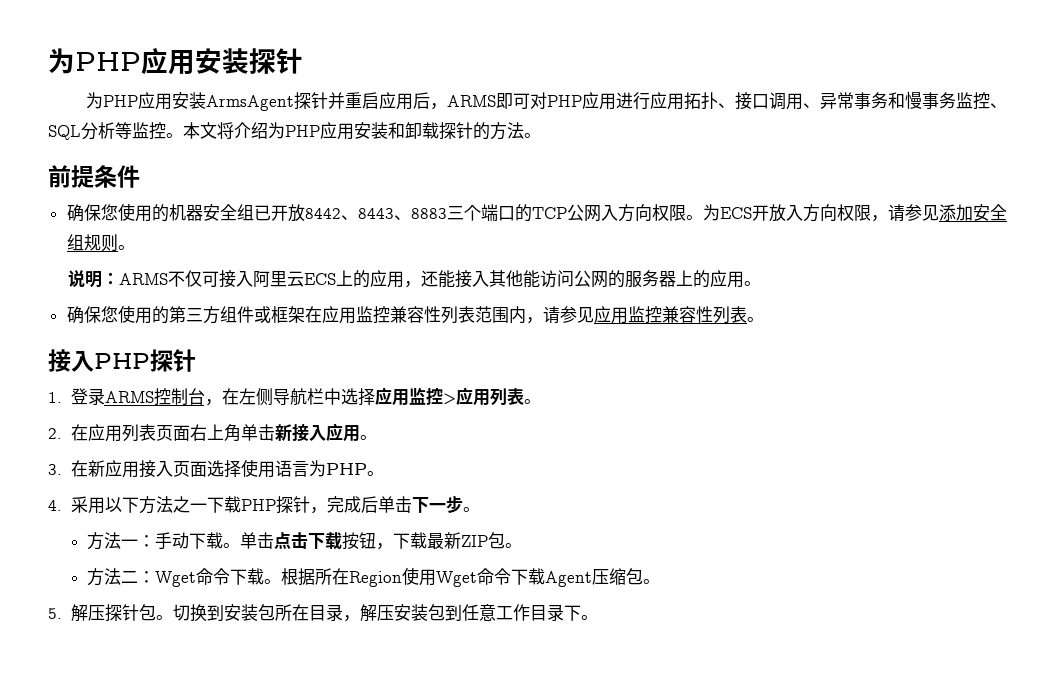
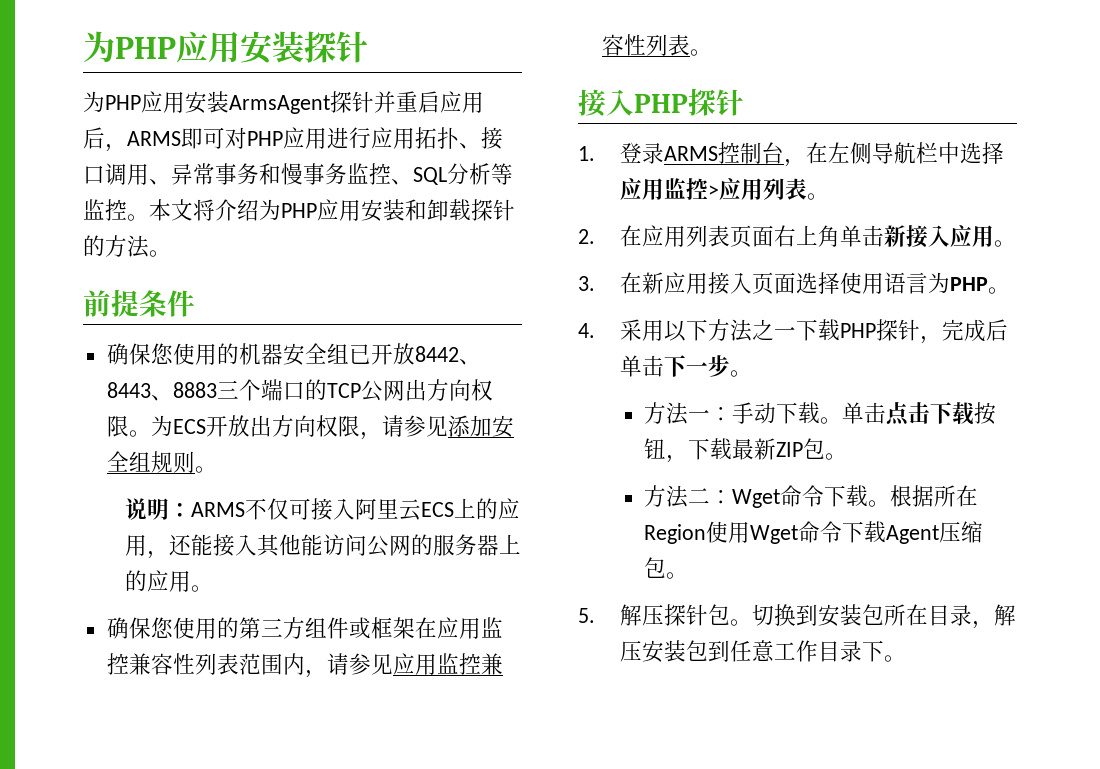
- 确保您使用的机器安全组已开放8442、8443、8883三个端口的TCP公网入方向权限。
+ 确保您使用的机器安全组已开放8442、8443、8883三个端口的TCP公网出方向权限。
- 为ECS开放入方向权限，请参见添加安全组规则。
+ 为ECS开放出方向权限，请参见添加安全组规则。

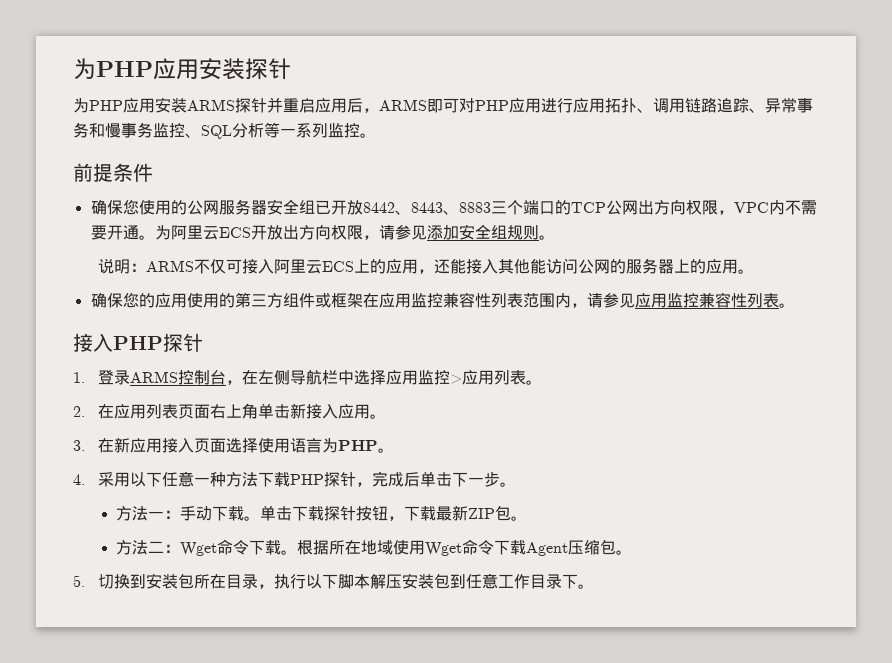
- 为PHP应用安装ArmsAgent探针并重启应用后，ARMS即可对PHP应用进行应用拓扑、接口调用、异常事务和慢事务监控、SQL分析等监控。本文将介绍为PHP应用安装和卸载探针的方法。
+ 为PHP应用安装ARMS探针并重启应用后，ARMS即可对PHP应用进行应用拓扑、调用链路追踪、异常事务和慢事务监控、SQL分析等一系列监控。
- 确保您使用的机器安全组已开放8442、8443、8883三个端口的TCP公网出方向权限。为ECS开放出方向权限，请参见添加安全组规则。
+ 确保您使用的公网服务器安全组已开放8442、8443、8883三个端口的TCP公网出方向权限，VPC内不需要开通。为阿里云ECS开放出方向权限，请参见添加安全组规则。
- 确保您使用的第三方组件或框架在应用监控兼容性列表范围内，请参见应用监控兼容性列表。
+ 确保您的应用使用的第三方组件或框架在应用监控兼容性列表范围内，请参见应用监控兼容性列表。
- 4.采用以下方法之一下载PHP探针，完成后单击下一步。
+ 4.采用以下任意一种方法下载PHP探针，完成后单击下一步。
- 单击点击下载按钮，下载最新ZIP包。
+ 单击下载探针按钮，下载最新ZIP包。
- 根据所在Region使用Wget命令下载Agent压缩包。
+ 根据所在地域使用Wget命令下载Agent压缩包。
- 5.解压探针包。切换到安装包所在目录，解压安装包到任意工作目录下。
+ 5.切换到安装包所在目录，执行以下脚本解压安装包到任意工作目录下。

